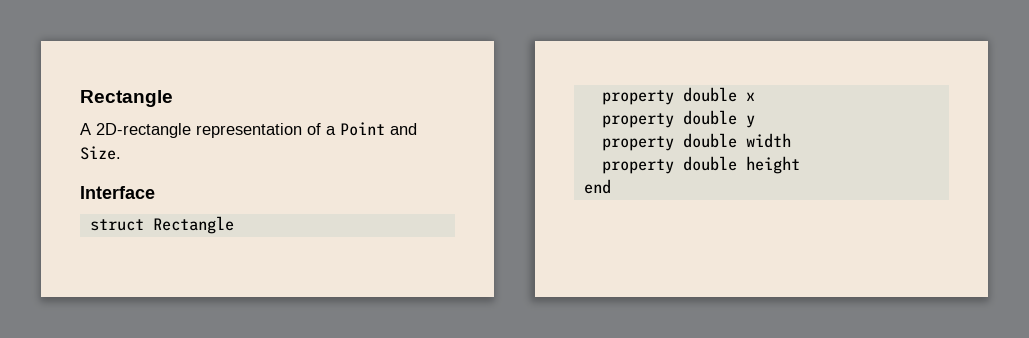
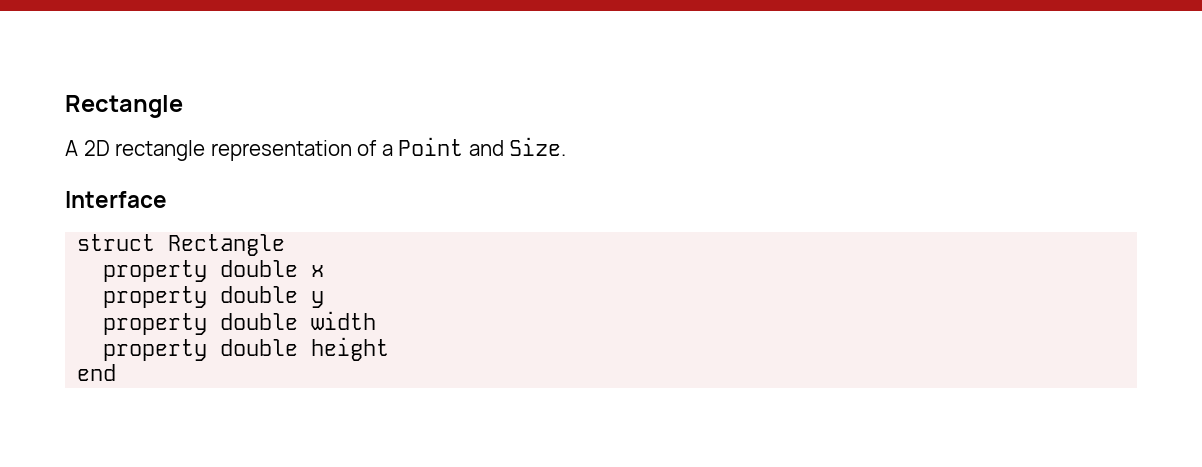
- A 2D-rectangle representation of a Point and Size.
+ A 2D rectangle representation of a Point and Size.

